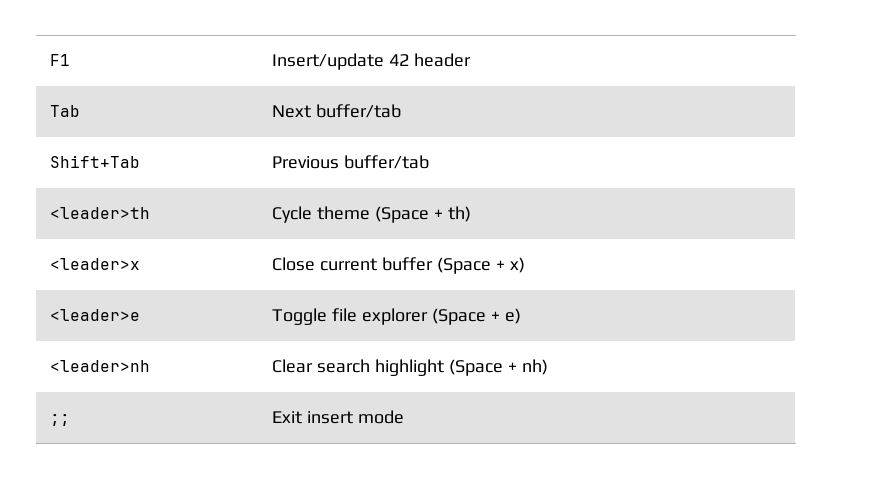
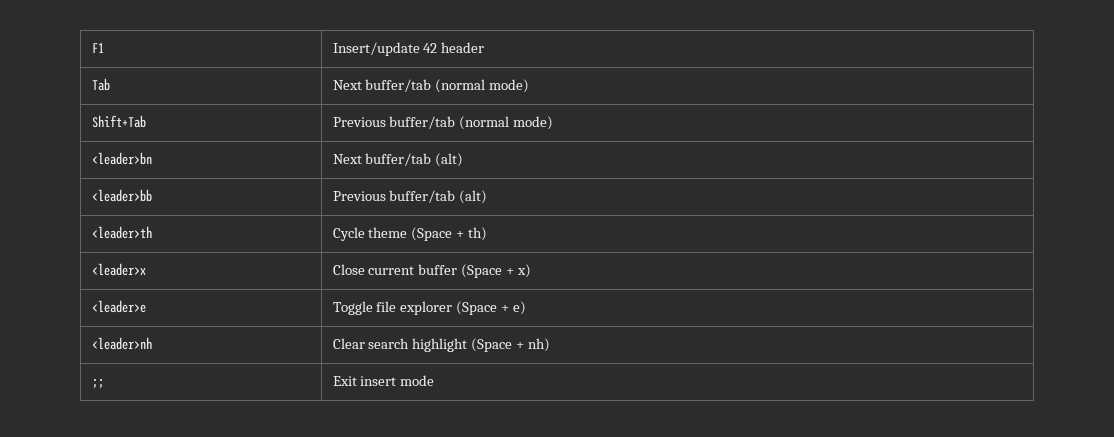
- Tab | Next buffer/tab
+ Tab | Next buffer/tab (normal mode)
- Shift+Tab | Previous buffer/tab
+ Shift+Tab | Previous buffer/tab (normal mode)
+ <leader>bn | Next buffer/tab (alt)
+ <leader>bb | Previous buffer/tab (alt)

